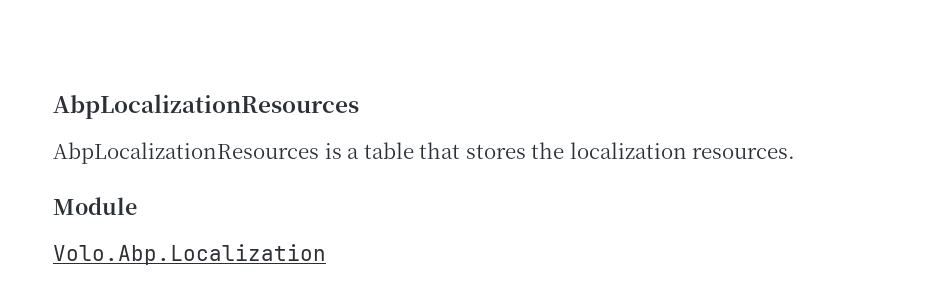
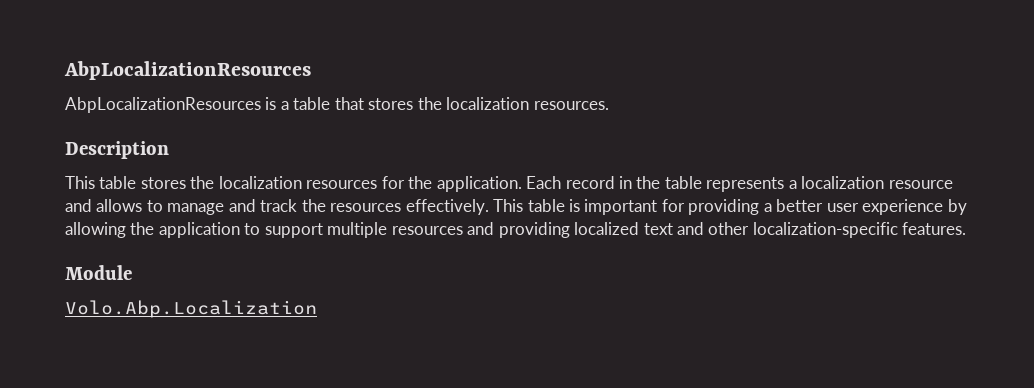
+ Description
+ This table stores the localization resources for the application. Each record in the table represents a localization resource and allows to manage and track the resources effectively. This table is important for providing a better user experience by allowing the application to support multiple resources and providing localized text and other localization-specific features.

